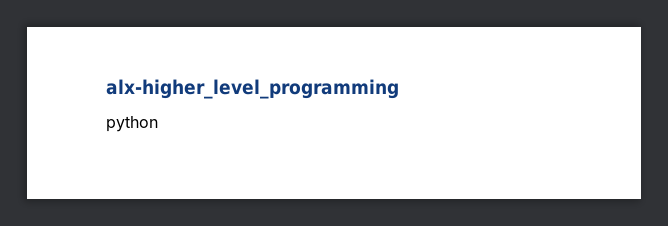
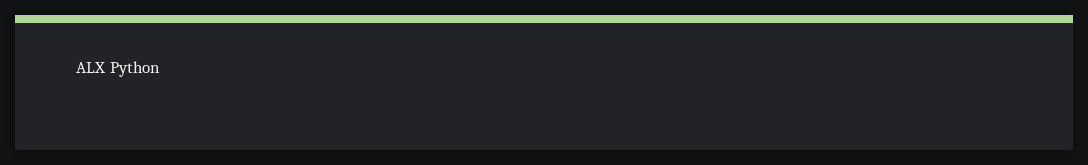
- alx-higher_level_programming
- python
+ ALX Python

